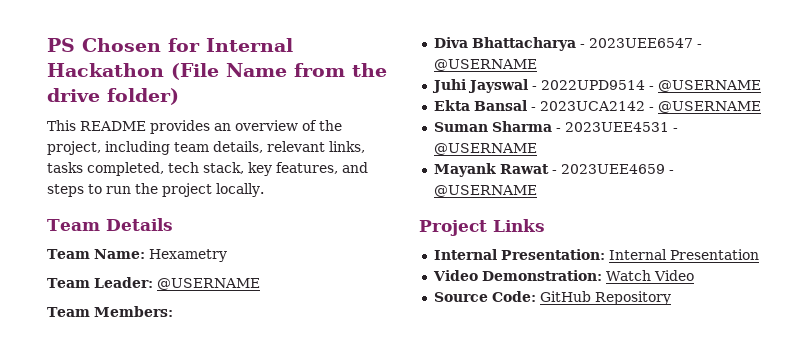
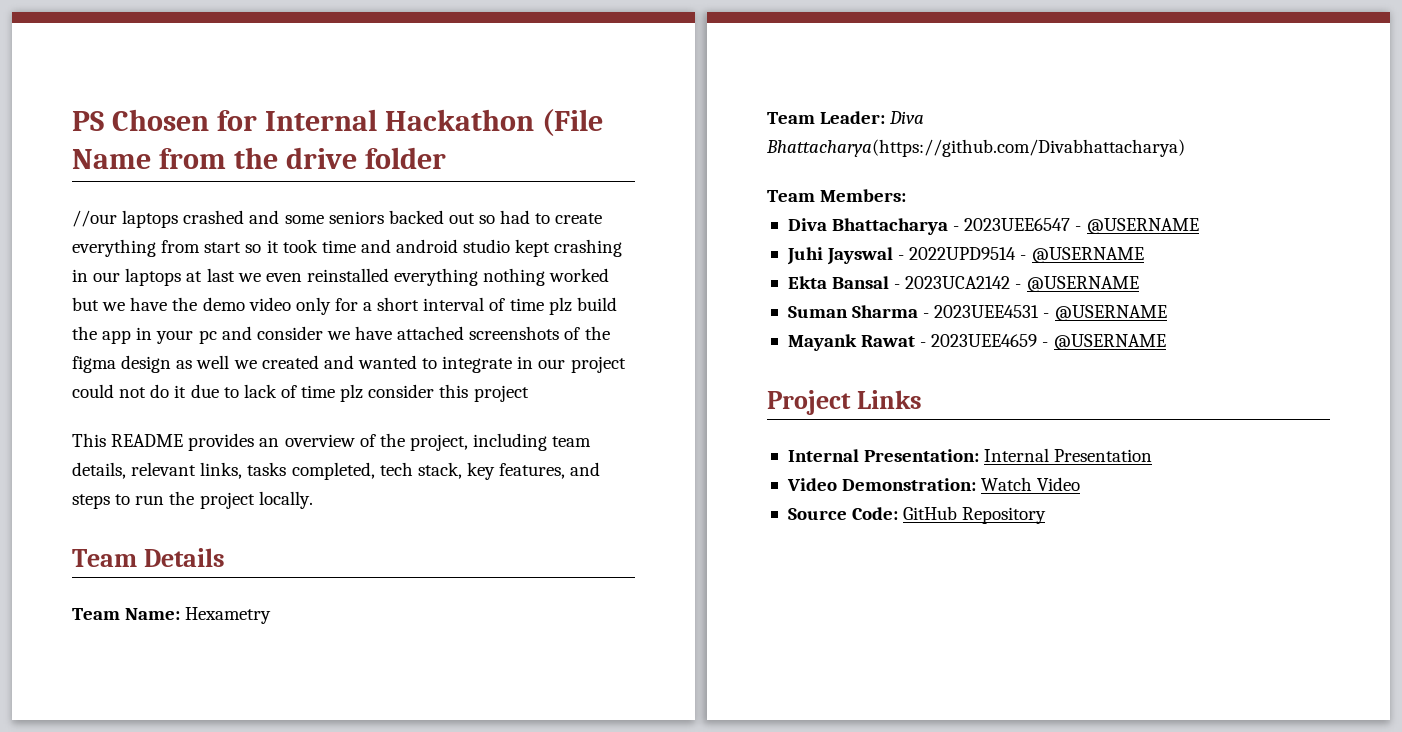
- PS Chosen for Internal Hackathon (File Name from the drive folder)
+ PS Chosen for Internal Hackathon (File Name from the drive folder
+ //our laptops crashed and some seniors backed out so had to create everything from start so it took time and android studio kept crashing in our laptops at last we even reinstalled everything nothing worked but we have the demo video only for a short interval of time plz build the app in your pc and consider we have attached screenshots of the figma design as well we created and wanted to integrate in our project could not do it due to lack of time plz consider this project
- Team Leader: @USERNAME
+ Team Leader: Diva Bhattacharya(https://github.com/Divabhattacharya)

